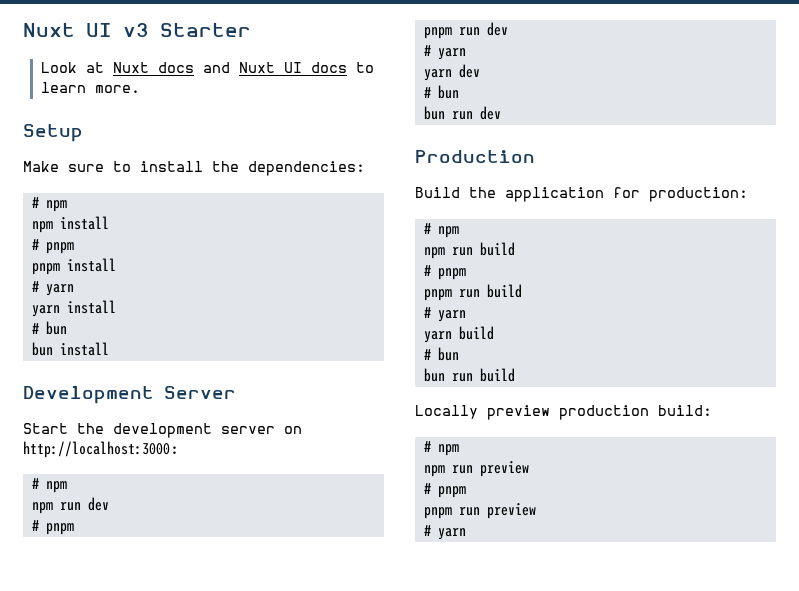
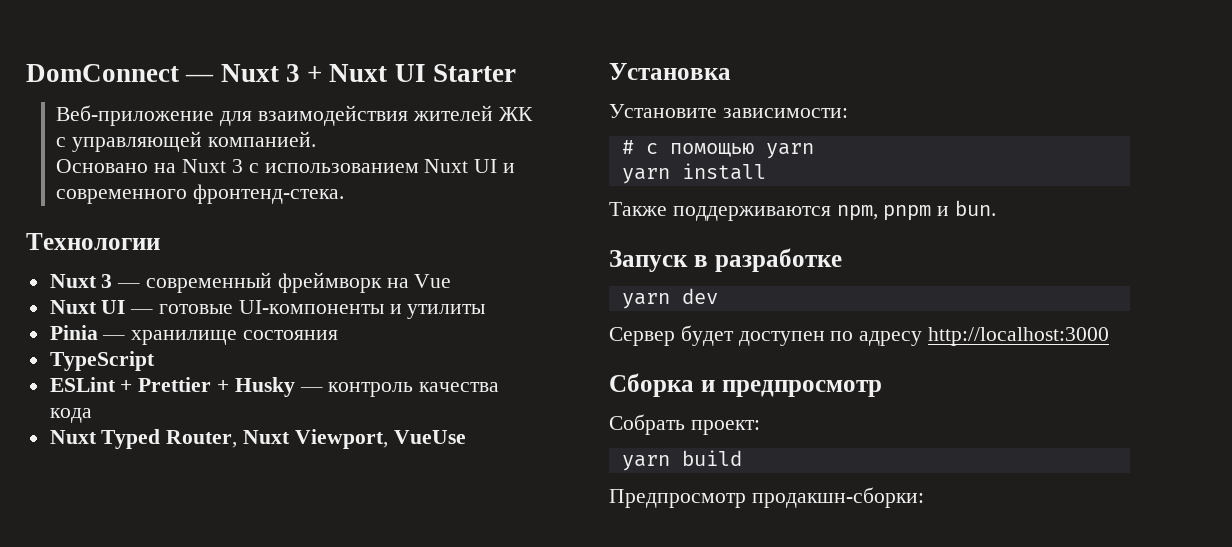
- Nuxt UI v3 Starter
+ DomConnect — Nuxt 3 + Nuxt UI Starter
- Look at Nuxt docs and Nuxt UI docs to learn more.
- Setup
- Make sure to install the dependencies:
- # npm
- npm install
- # pnpm
- pnpm install
- # yarn
+ Веб-приложение для взаимодействия жителей ЖК с управляющей компанией.
+ Основано на Nuxt 3 с использованием Nuxt UI и современного фронтенд-стека.
+ Технологии
+ Nuxt 3 — современный фреймворк на Vue
+ Nuxt UI — готовые UI-компоненты и утилиты
+ Pinia — хранилище состояния
+ TypeScript
+ ESLint + Prettier + Husky — контроль качества кода
+ Nuxt Typed Router, Nuxt Viewport, VueUse
+ Установка
+ Установите зависимости:
+ # с помощью yarn
  yarn install
- # bun
- bun install
- Development Server
- Start the development server on http://localhost:3000:
- # npm
- npm run dev
- # pnpm
- pnpm run dev
- # yarn
+ Также поддерживаются npm, pnpm и bun.
+ Запуск в разработке
  yarn dev
- # bun
- bun run dev
- Production
- Build the application for production:
- # npm
- npm run build
- # pnpm
- pnpm run build
- # yarn
+ Сервер будет доступен по адресу http://localhost:3000
+ Сборка и предпросмотр
+ Собрать проект:
  yarn build
- # bun
- bun run build
- Locally preview production build:
- # npm
- npm run preview
- # pnpm
- pnpm run preview
- # yarn
+ Предпросмотр продакшн-сборки:

